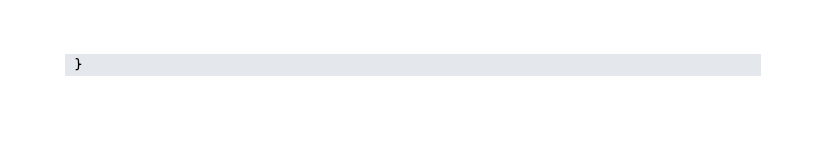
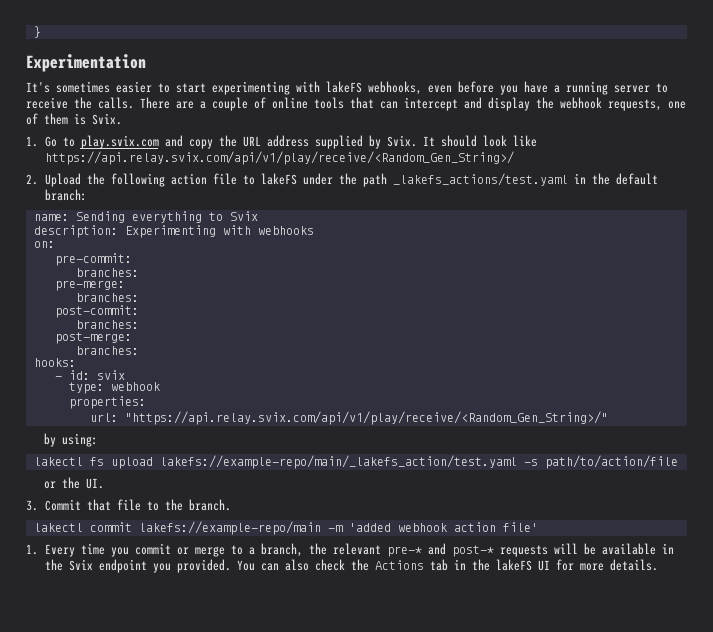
+ Experimentation
+ It's sometimes easier to start experimenting with lakeFS webhooks, even before you have a running server to receive the calls. There are a couple of online tools that can intercept and display the webhook requests, one of them is Svix.
+ 1. Go to play.svix.com and copy the URL address supplied by Svix. It should look like https://api.relay.svix.com/api/v1/play/receive/<Random_Gen_String>/
+ 2. Upload the following action file to lakeFS under the path _lakefs_actions/test.yaml in the default branch:
+ name: Sending everything to Svix
+ description: Experimenting with webhooks
+ on:
+ pre-commit:
+ branches:
+ pre-merge:
+ branches:
+ post-commit:
+ branches:
+ post-merge:
+ branches:
+ hooks:
+ - id: svix
+ type: webhook
+ properties:
+ url: "https://api.relay.svix.com/api/v1/play/receive/<Random_Gen_String>/"
+ by using:
+ lakectl fs upload lakefs://example-repo/main/_lakefs_action/test.yaml -s path/to/action/file
+ or the UI.
+ 3. Commit that file to the branch.
+ lakectl commit lakefs://example-repo/main -m 'added webhook action file'
+ 1. Every time you commit or merge to a branch, the relevant pre-* and post-* requests will be available in the Svix endpoint you provided. You can also check the Actions tab in the lakeFS UI for more details.

